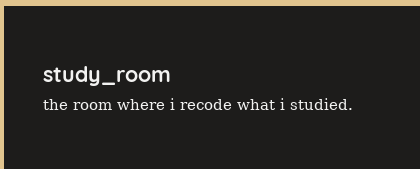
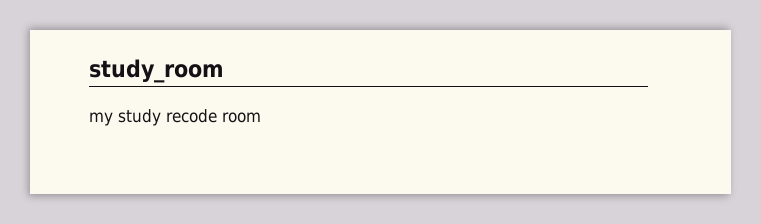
- the room where i recode what i studied.
+ my study recode room

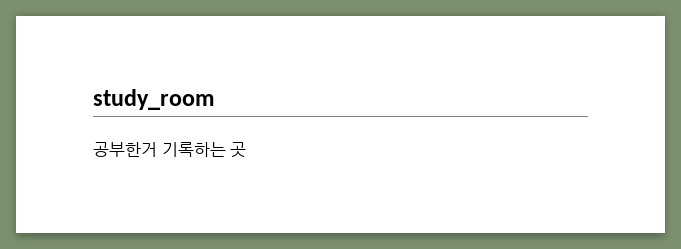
- my study recode room
+ 공부한거 기록하는 곳

